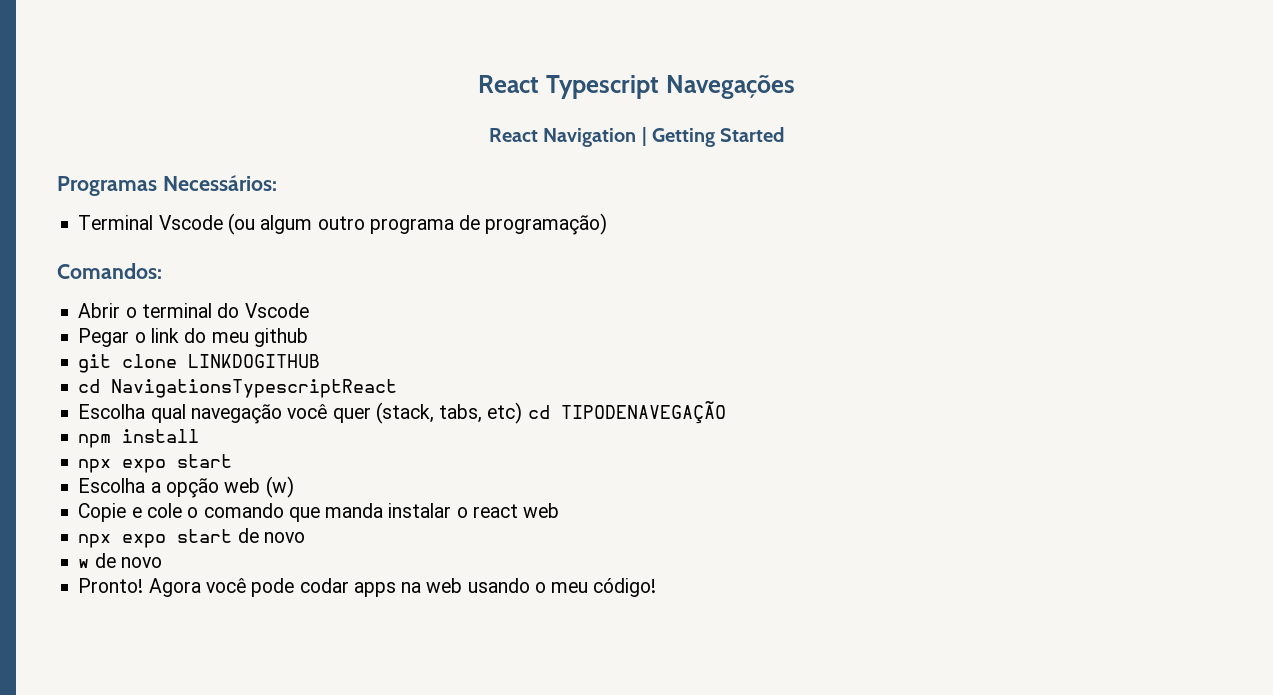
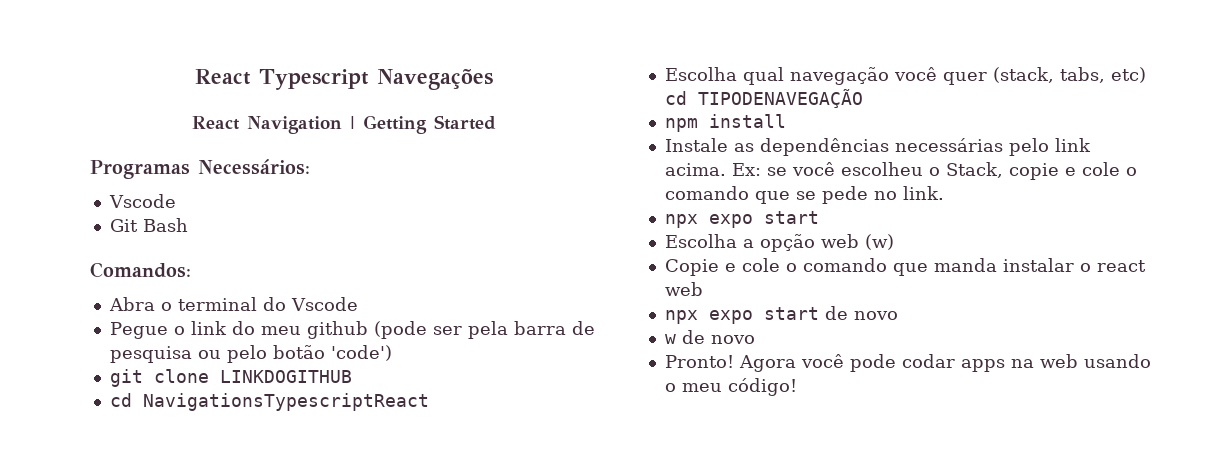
  Programas Necessários:
- Terminal Vscode (ou algum outro programa de programação)
+ Vscode
+ Git Bash
- Abrir o terminal do Vscode
+ Abra o terminal do Vscode
- Pegar o link do meu github
+ Pegue o link do meu github (pode ser pela barra de pesquisa ou pelo botão 'code')
+ Instale as dependências necessárias pelo link acima. Ex: se você escolheu o Stack, copie e cole o comando que se pede no link.

